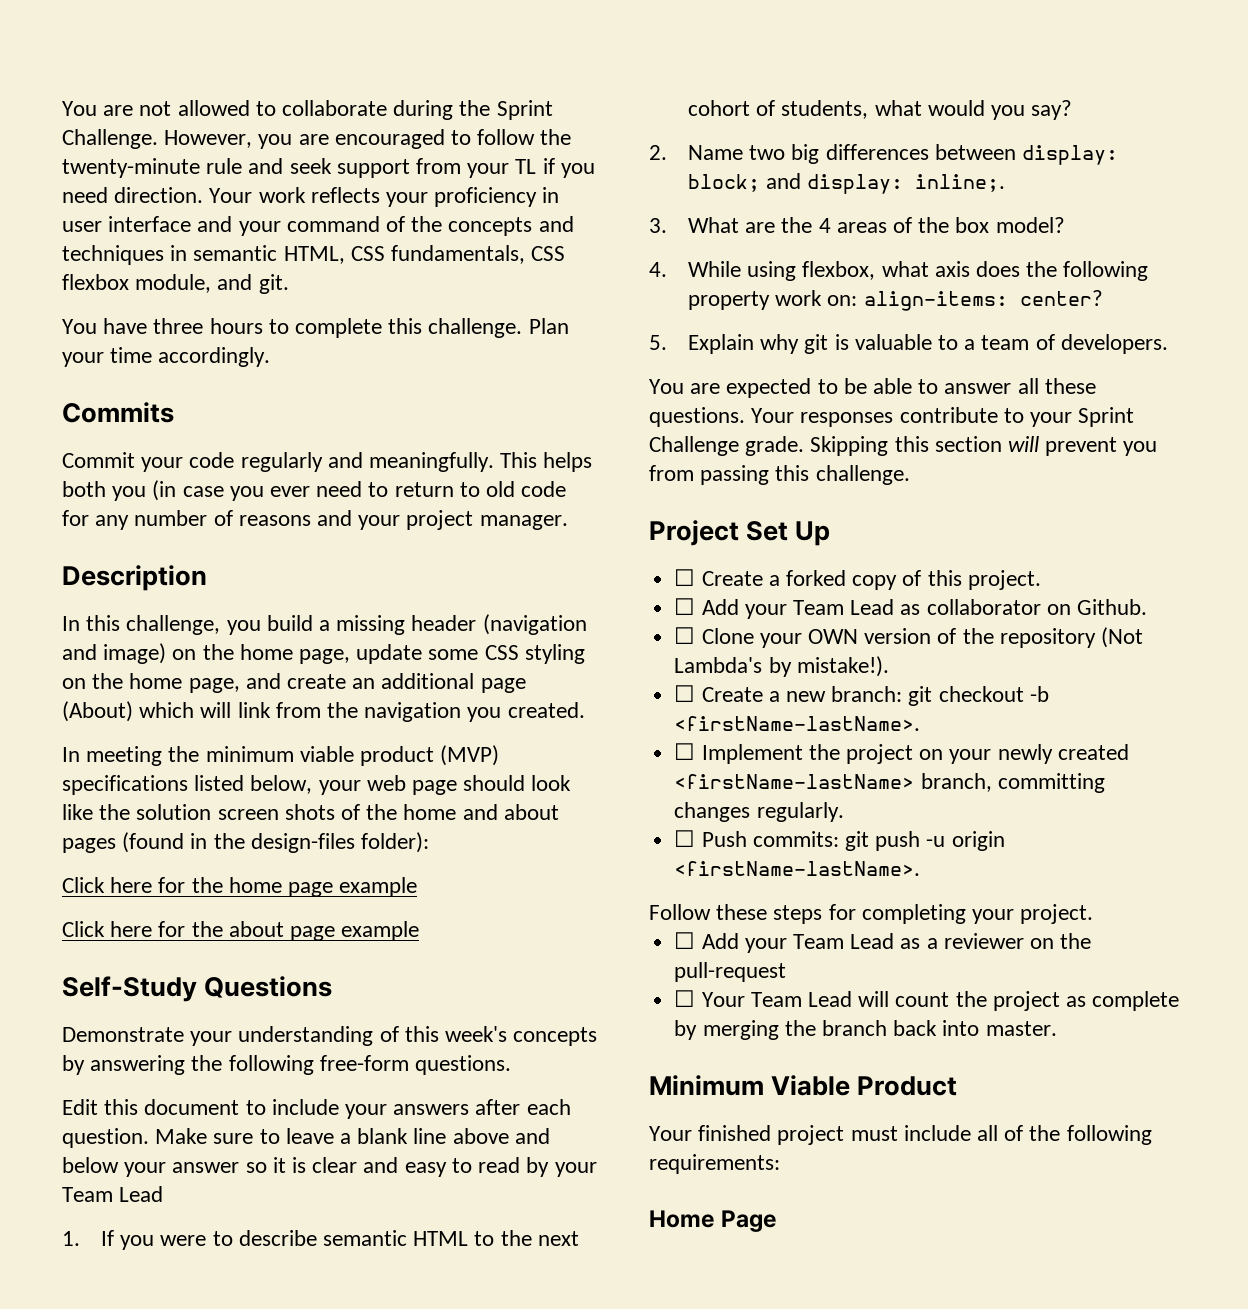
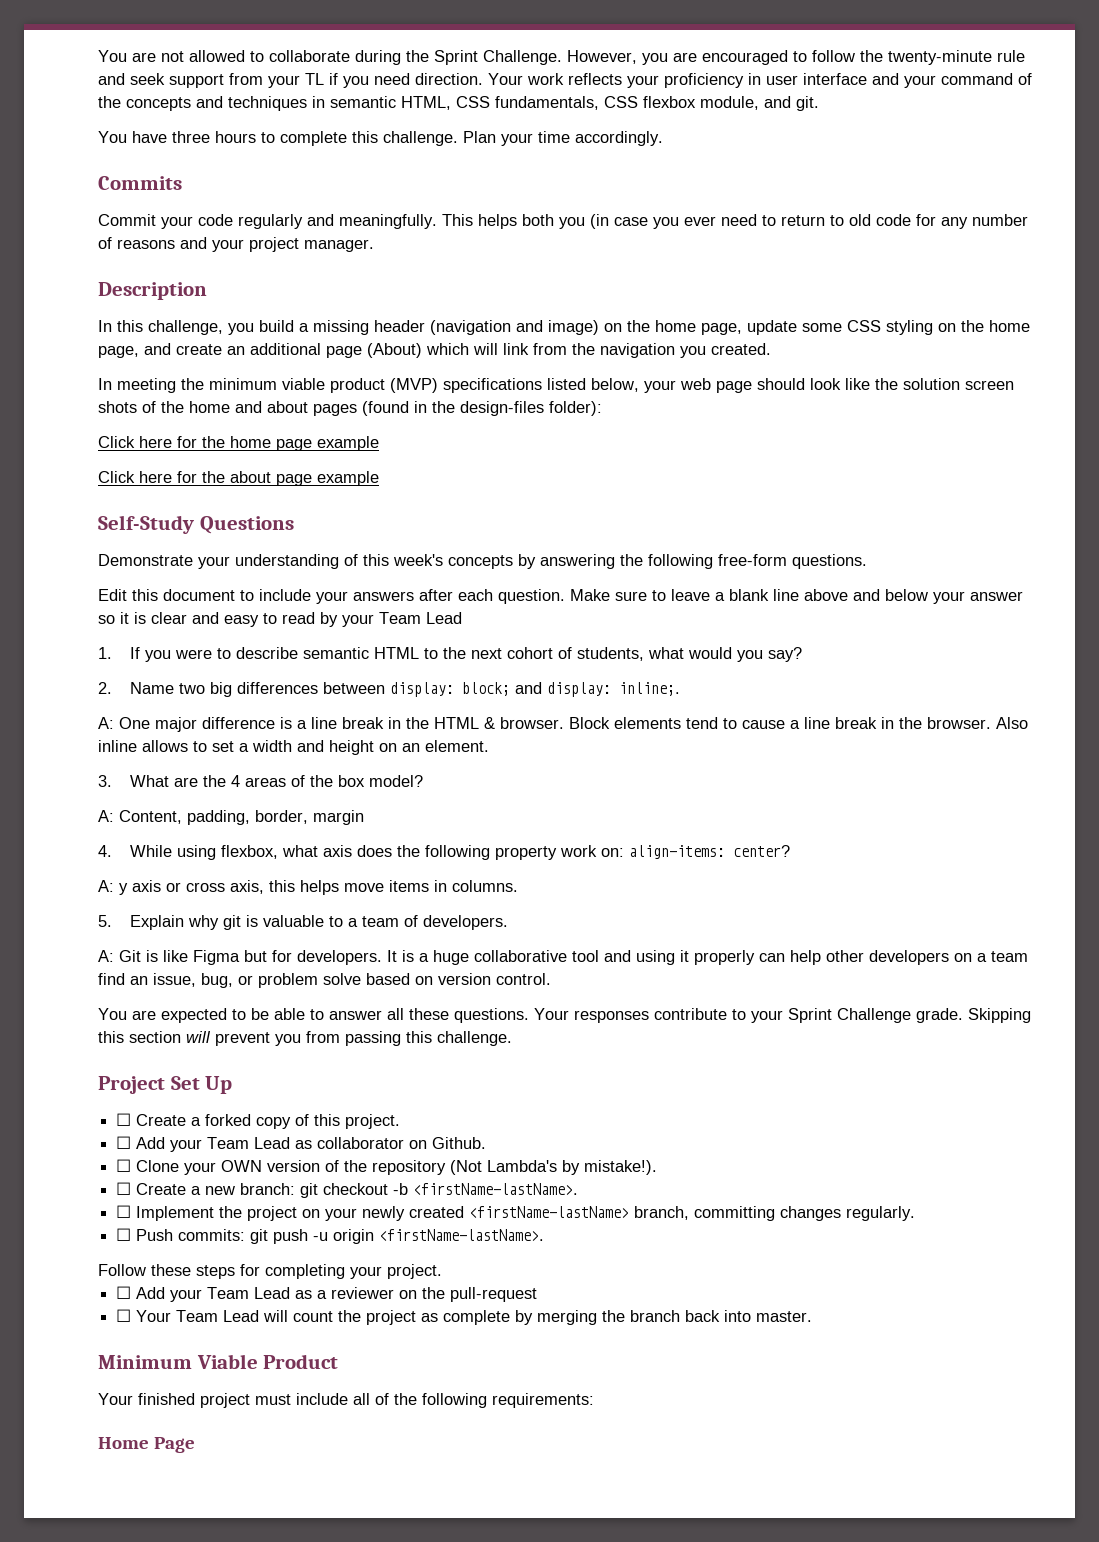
+ A: One major difference is a line break in the HTML & browser. Block elements tend to cause a line break in the browser. Also inline allows to set a width and height on an element.
+ A: Content, padding, border, margin
+ A: y axis or cross axis, this helps move items in columns.
+ A: Git is like Figma but for developers. It is a huge collaborative tool and using it properly can help other developers on a team find an issue, bug, or problem solve based on version control.

